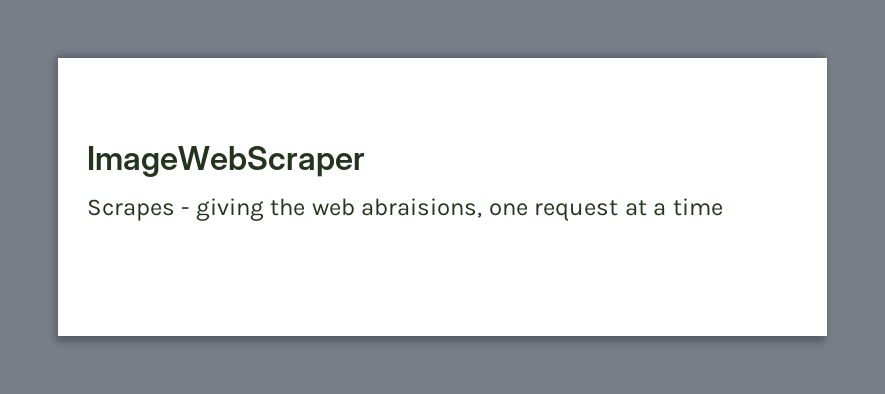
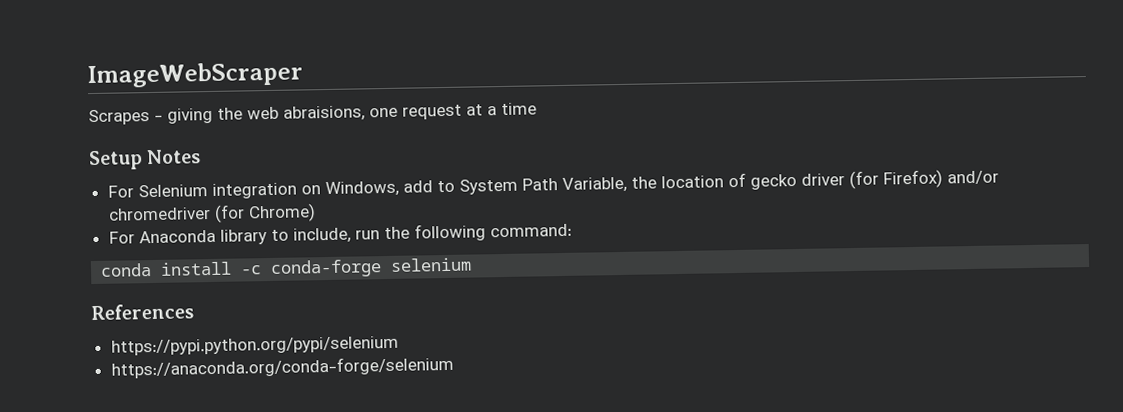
+ Setup Notes
+ For Selenium integration on Windows, add to System Path Variable, the location of gecko driver (for Firefox) and/or chromedriver (for Chrome)
+ For Anaconda library to include, run the following command:
+ conda install -c conda-forge selenium
+ References
+ https://pypi.python.org/pypi/selenium
+ https://anaconda.org/conda-forge/selenium

